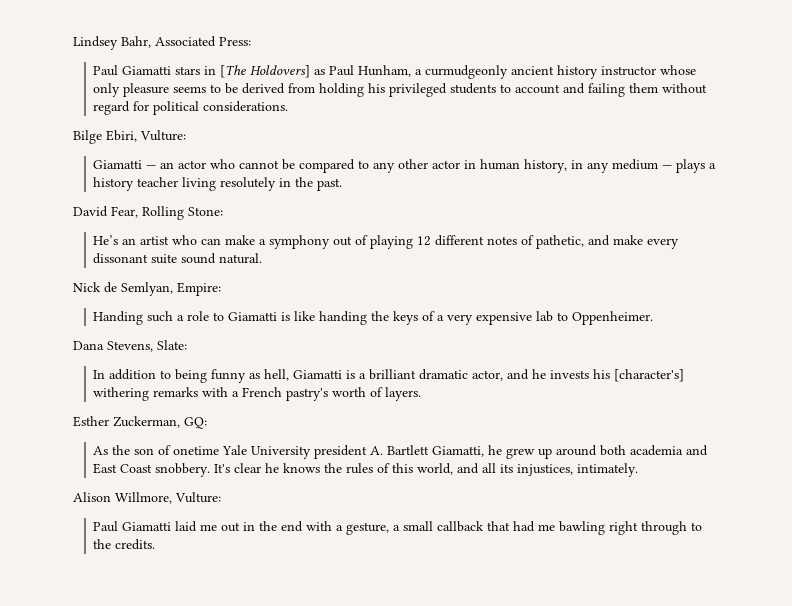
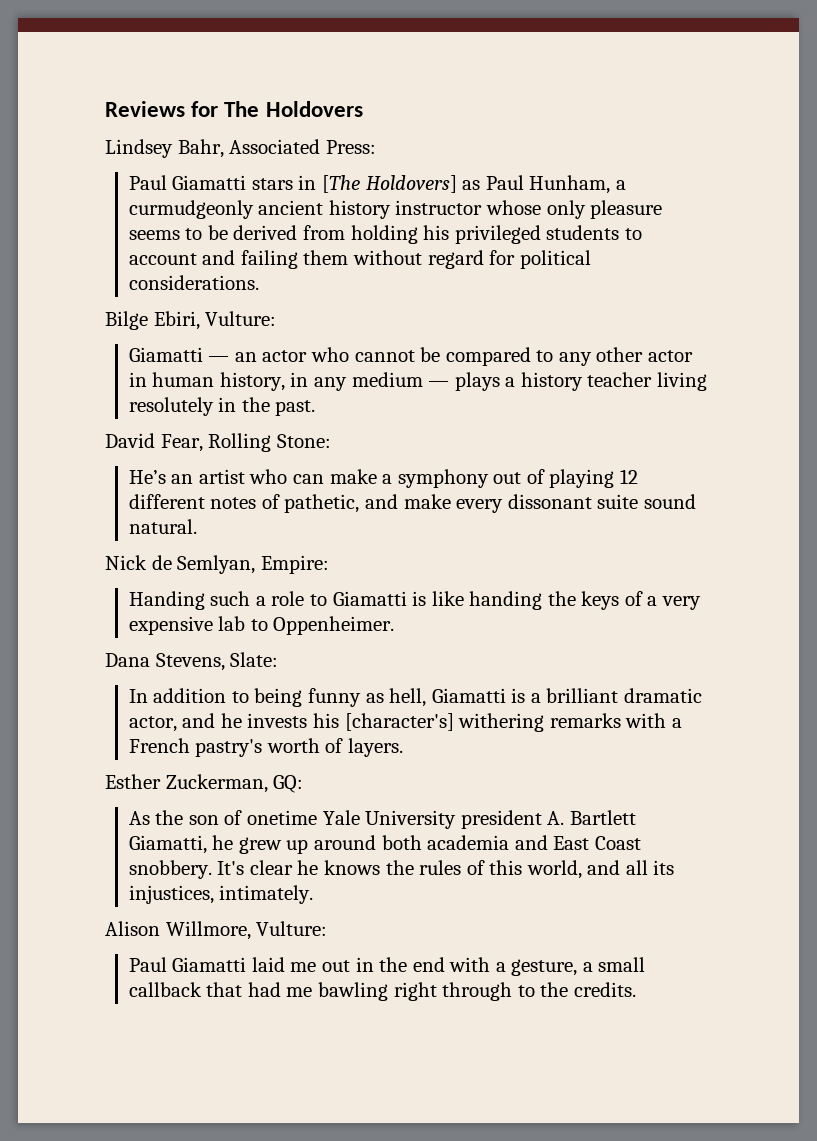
+ Reviews for The Holdovers

